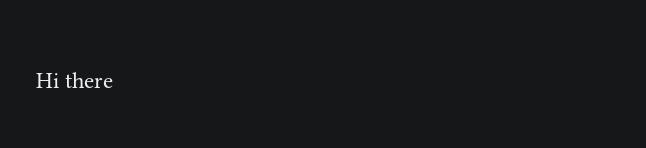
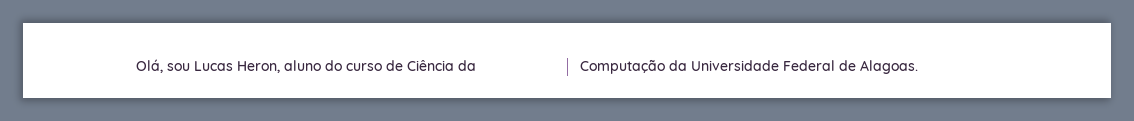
- Hi there
+ Olá, sou Lucas Heron, aluno do curso de Ciência da Computação da Universidade Federal de Alagoas.

